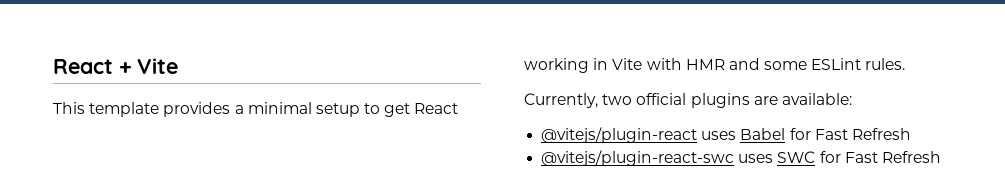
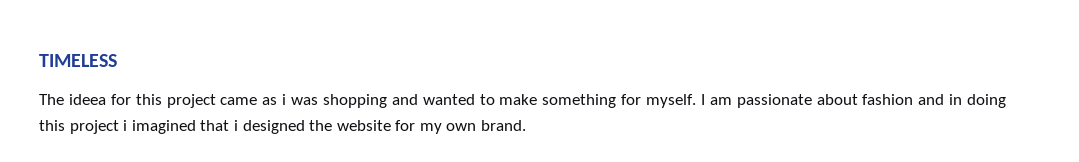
- React + Vite
- This template provides a minimal setup to get React working in Vite with HMR and some ESLint rules.
- Currently, two official plugins are available:
- @vitejs/plugin-react uses Babel for Fast Refresh
- @vitejs/plugin-react-swc uses SWC for Fast Refresh
+ TIMELESS
+ The ideea for this project came as i was shopping and wanted to make something for myself. I am passionate about fashion and in doing this project i imagined that i designed the website for my own brand.

